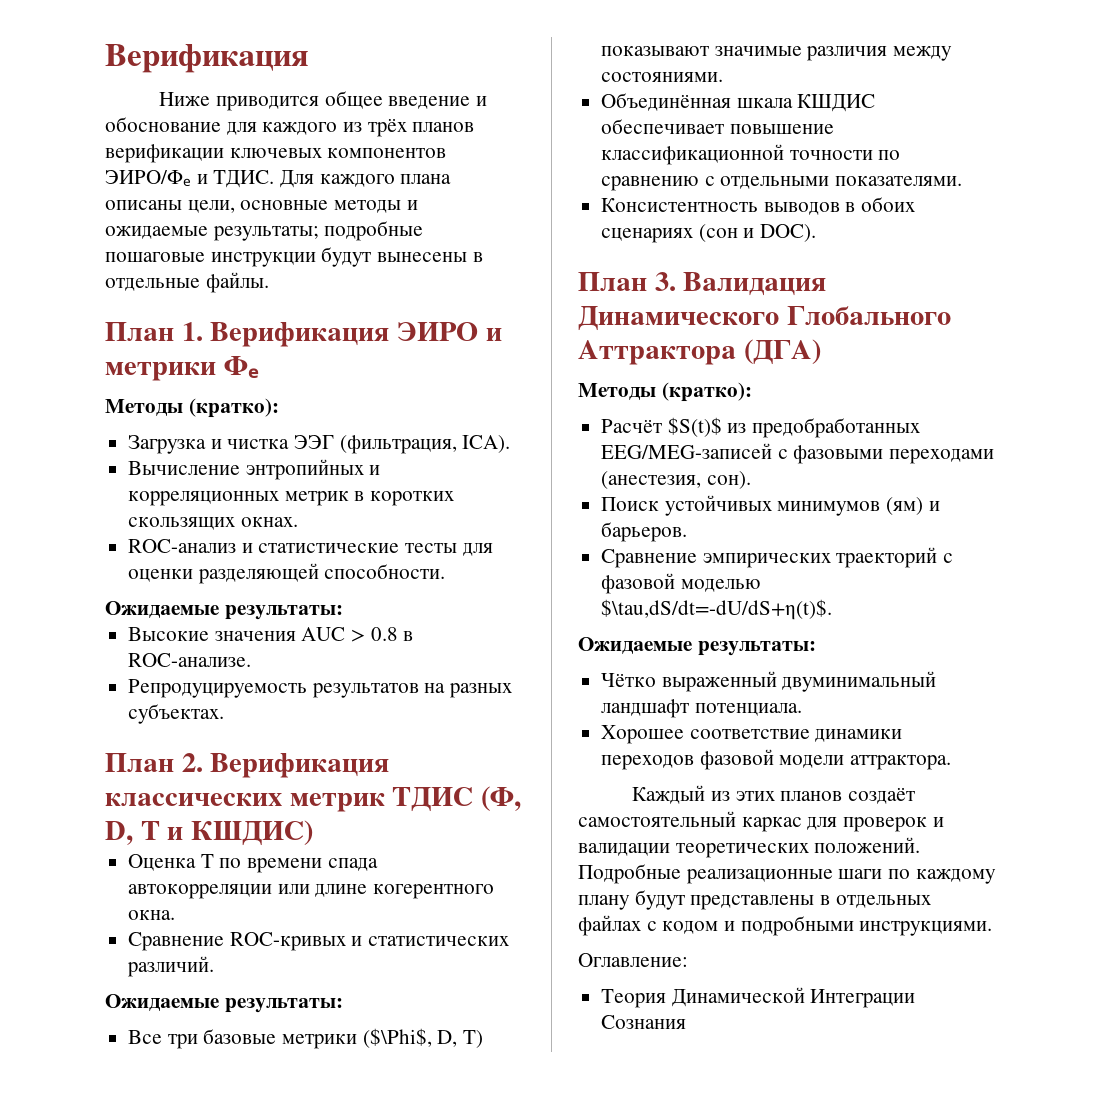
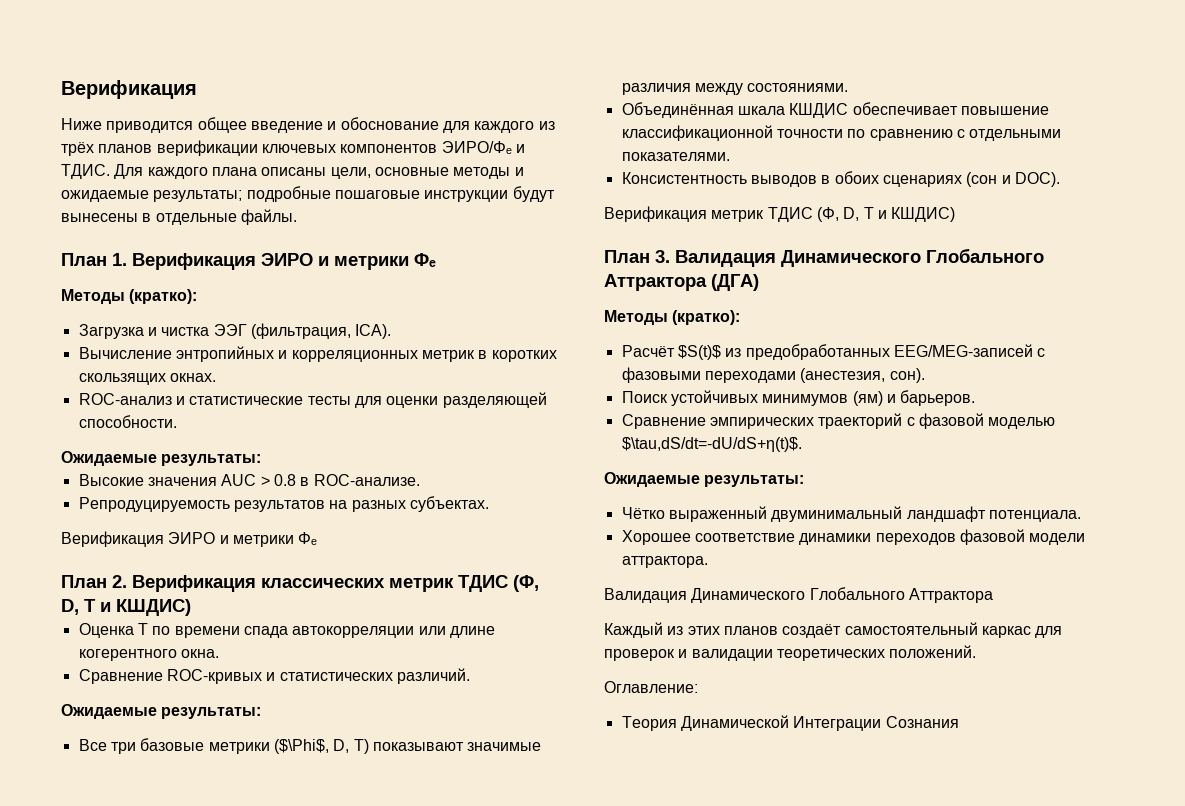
  Репродуцируемость результатов на разных субъектах.
+ Верификация ЭИРО и метрики Φₑ
+ Верификация метрик ТДИС (Φ, D, T и КШДИС)
  Хорошее соответствие динамики переходов фазовой модели аттрактора.
+ Валидация Динамического Глобального Аттрактора
- Подробные реализационные шаги по каждому плану будут представлены в отдельных файлах с кодом и подробными инструкциями.

